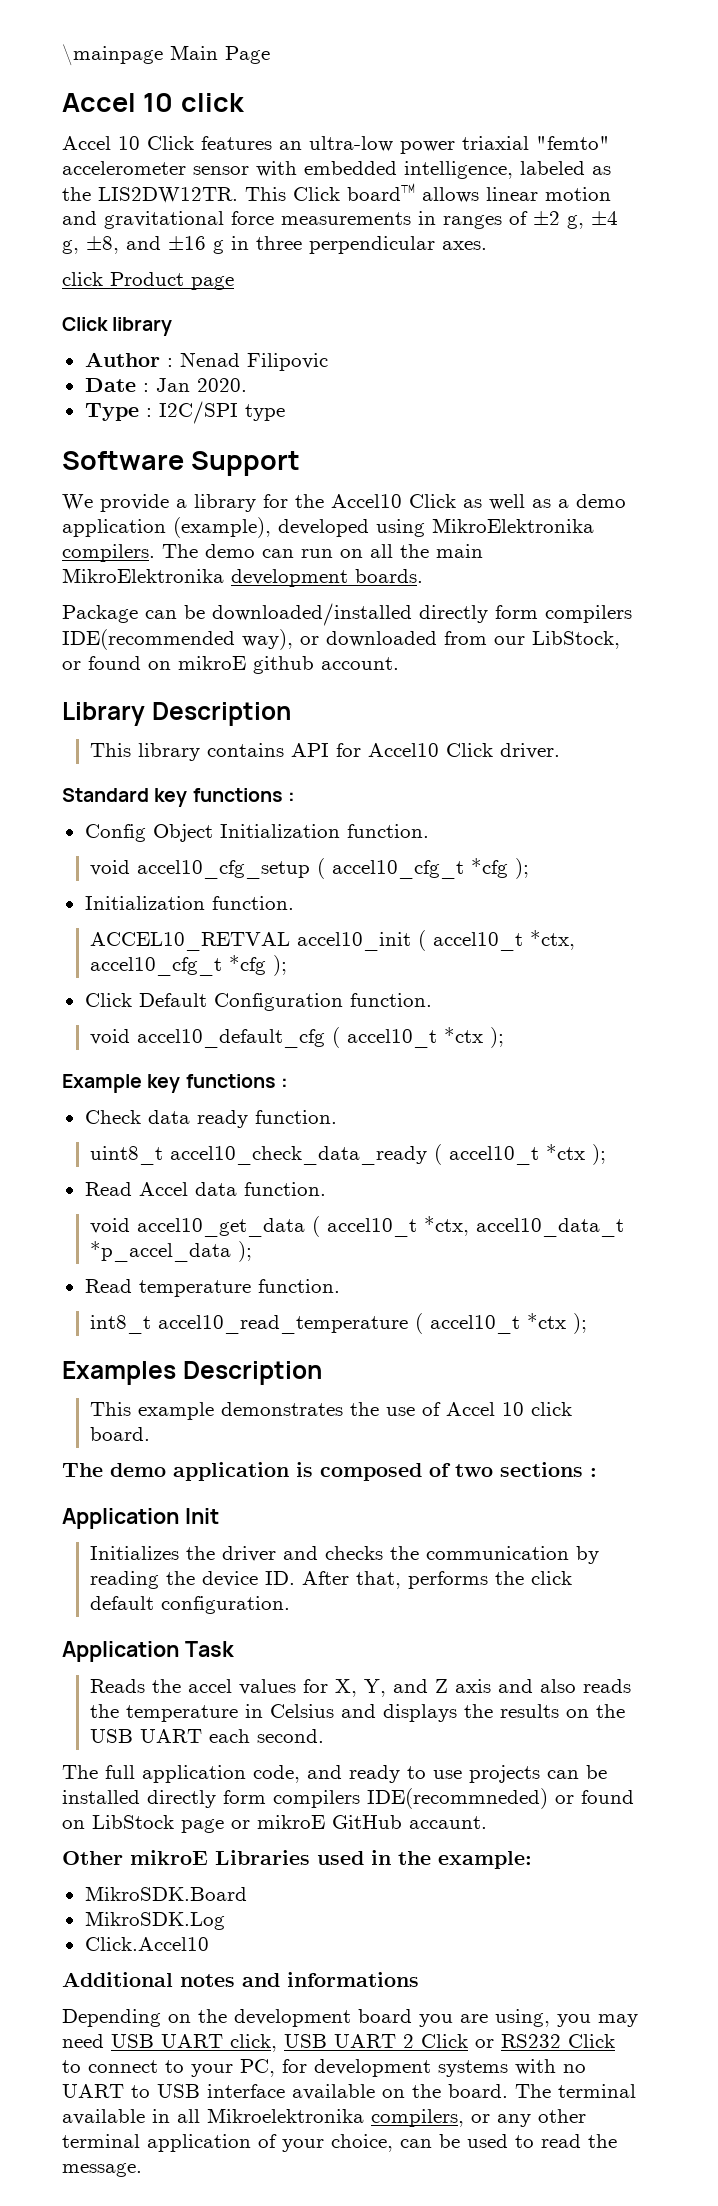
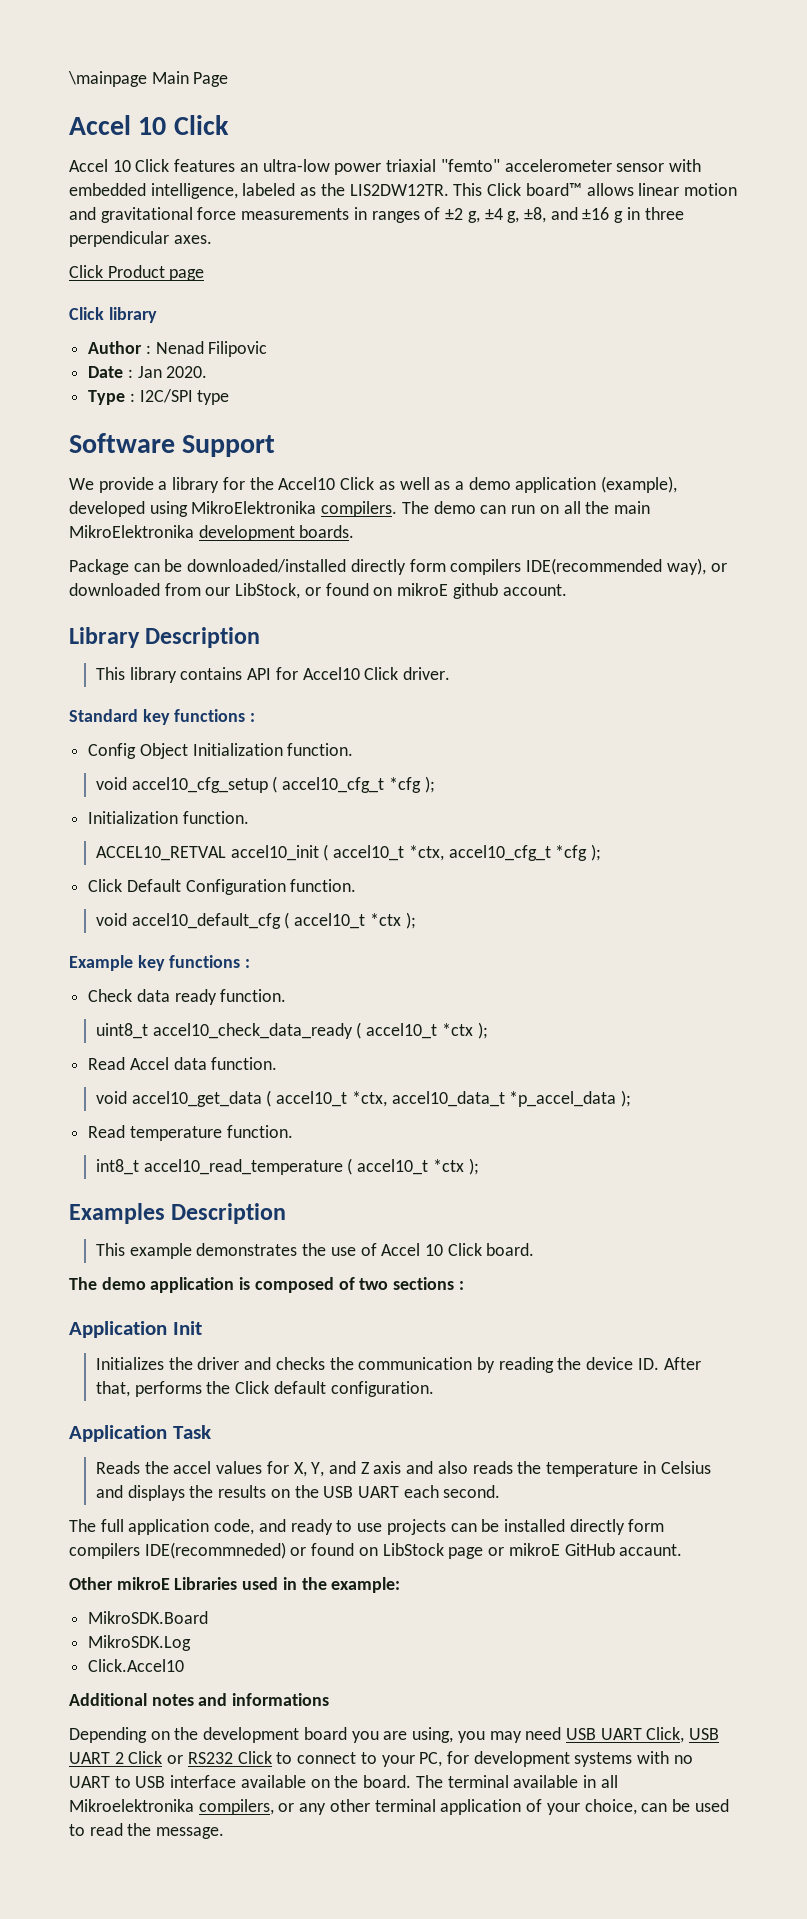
  \mainpage Main Page
- Accel 10 click
+ Accel 10 Click
- click Product page
+ Click Product page
- This example demonstrates the use of Accel 10 click board.
+ This example demonstrates the use of Accel 10 Click board.
- Initializes the driver and checks the communication by reading the device ID. After that, performs the click default configuration.
+ Initializes the driver and checks the communication by reading the device ID. After that, performs the Click default configuration.
- Depending on the development board you are using, you may need USB UART click, USB UART 2 Click or RS232 Click to connect to your PC, for development systems with no UART to USB interface available on the board.
+ Depending on the development board you are using, you may need USB UART Click, USB UART 2 Click or RS232 Click to connect to your PC, for development systems with no UART to USB interface available on the board.

